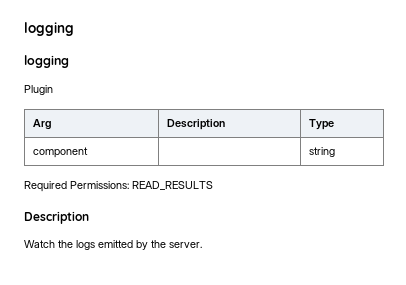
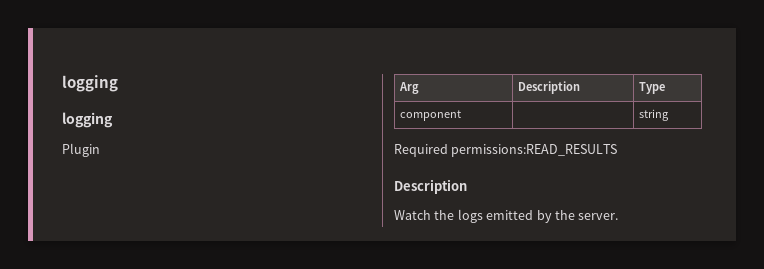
- Required Permissions: READ_RESULTS
+ Required permissions:READ_RESULTS

